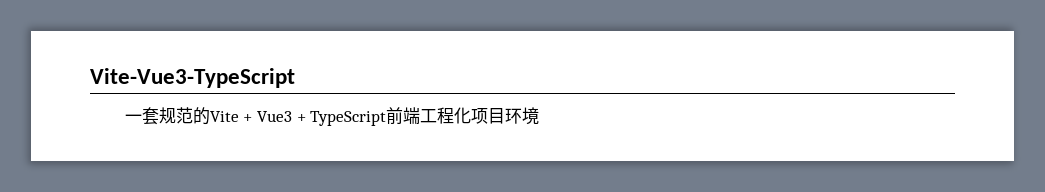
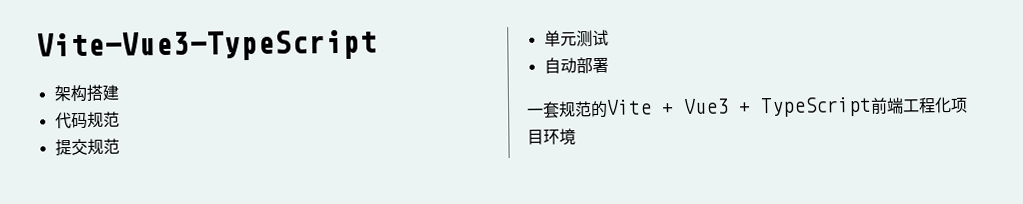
+ 架构搭建
+ 代码规范
+ 提交规范
+ 单元测试
+ 自动部署

